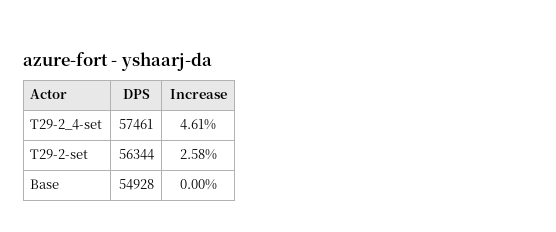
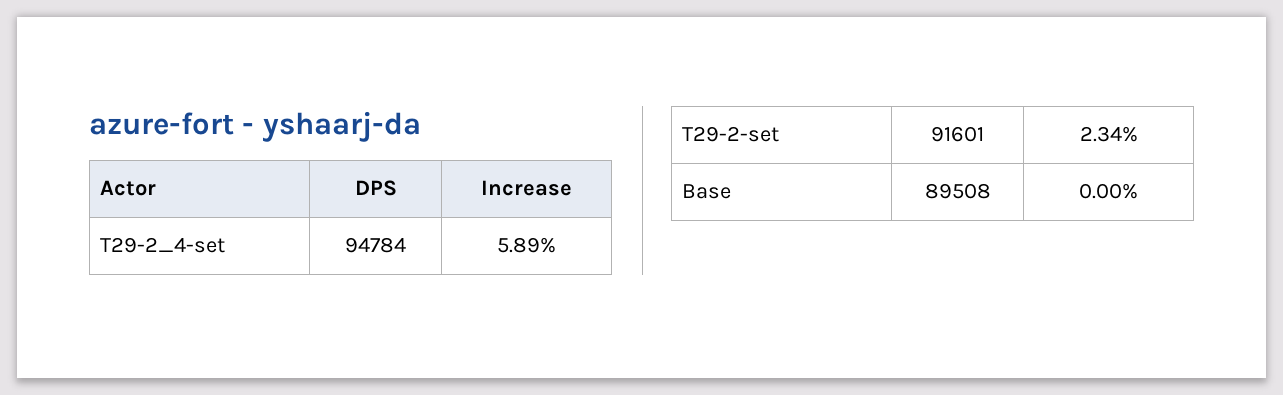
- T29-2_4-set | 57461 | 4.61%
+ T29-2_4-set | 94784 | 5.89%
- T29-2-set | 56344 | 2.58%
+ T29-2-set | 91601 | 2.34%
- Base | 54928 | 0.00%
+ Base | 89508 | 0.00%

